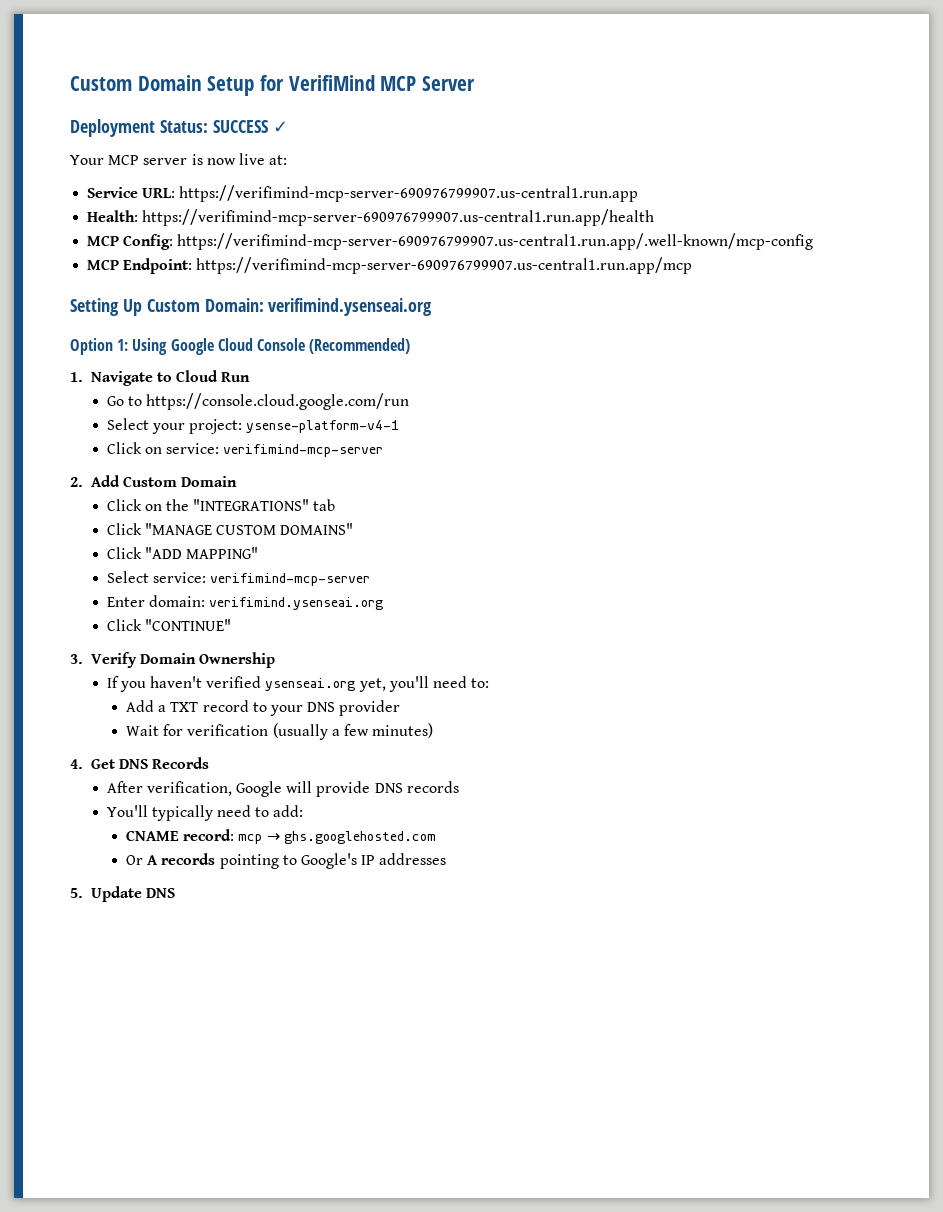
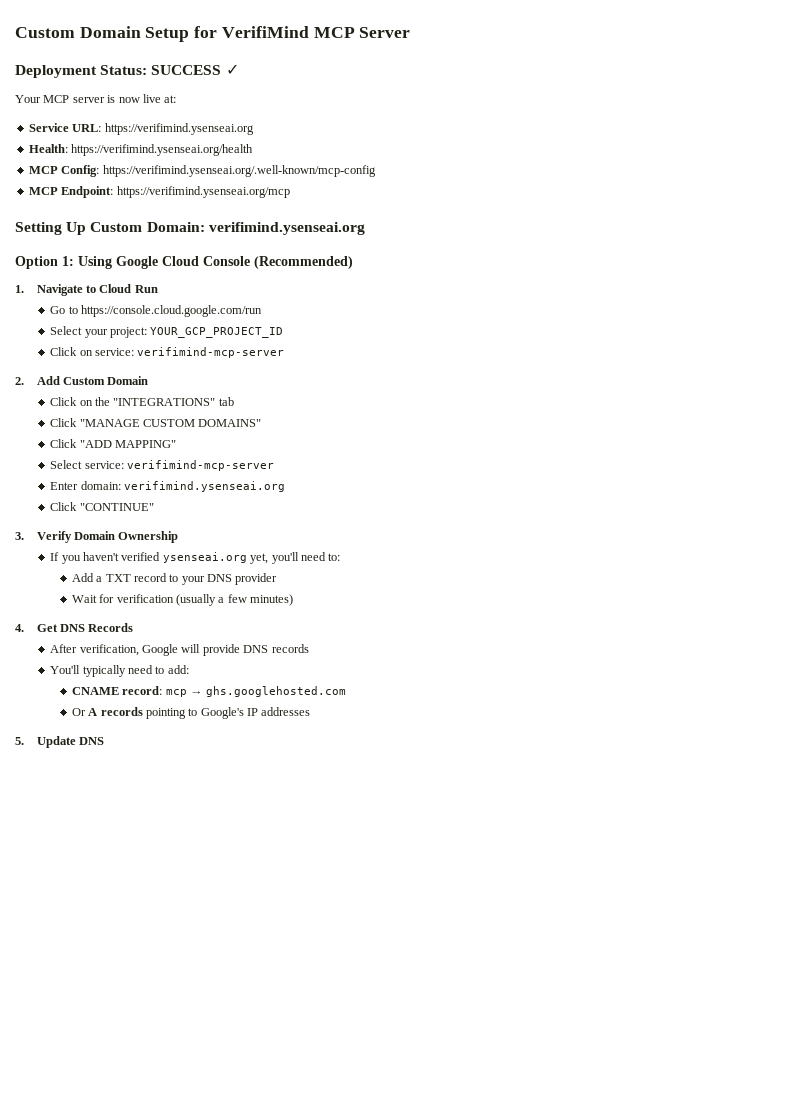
- Service URL: https://verifimind-mcp-server-690976799907.us-central1.run.app
+ Service URL: https://verifimind.ysenseai.org
- Health: https://verifimind-mcp-server-690976799907.us-central1.run.app/health
+ Health: https://verifimind.ysenseai.org/health
- MCP Config: https://verifimind-mcp-server-690976799907.us-central1.run.app/.well-known/mcp-config
+ MCP Config: https://verifimind.ysenseai.org/.well-known/mcp-config
- MCP Endpoint: https://verifimind-mcp-server-690976799907.us-central1.run.app/mcp
+ MCP Endpoint: https://verifimind.ysenseai.org/mcp
- Select your project: ysense-platform-v4-1
+ Select your project: YOUR_GCP_PROJECT_ID

